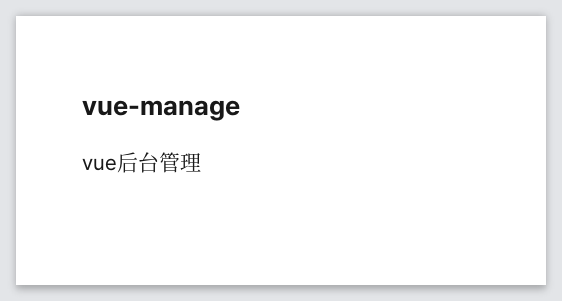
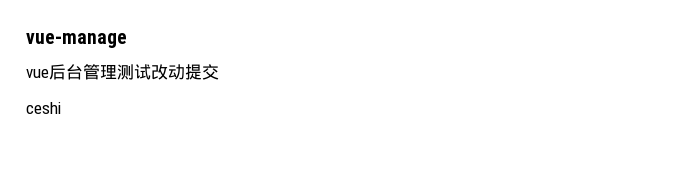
- vue后台管理
+ vue后台管理测试改动提交
+ ceshi

